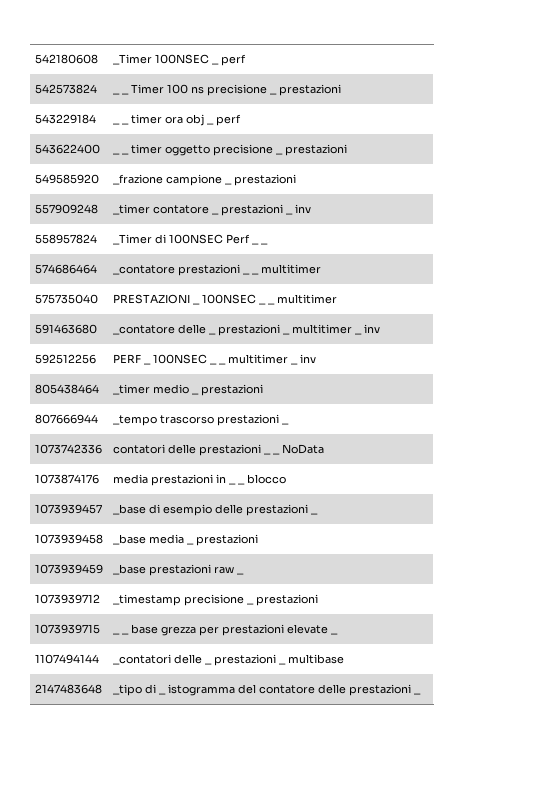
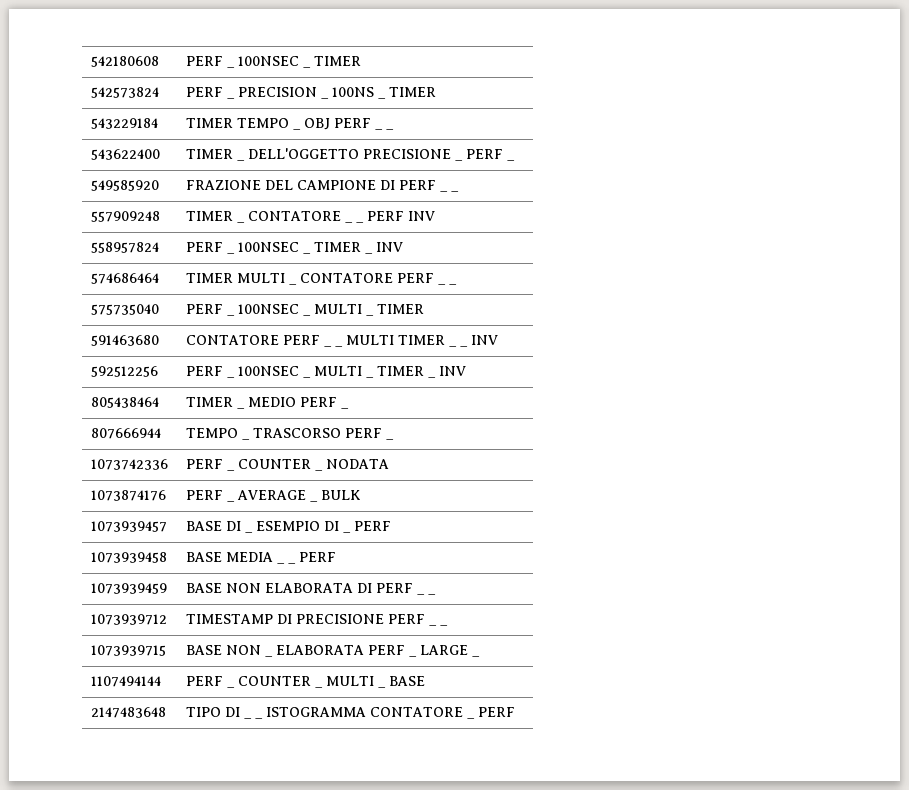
- 542180608 | _Timer 100NSEC _ perf
+ 542180608 | PERF _ 100NSEC _ TIMER
- 542573824 | _ _ Timer 100 ns precisione _ prestazioni
- 543229184 | _ _ timer ora obj _ perf
- 543622400 | _ _ timer oggetto precisione _ prestazioni
+ 542573824 | PERF _ PRECISION _ 100NS _ TIMER
+ 543229184 | TIMER TEMPO _ OBJ PERF _ _
+ 543622400 | TIMER _ DELL'OGGETTO PRECISIONE _ PERF _
- 549585920 | _frazione campione _ prestazioni
- 557909248 | _timer contatore _ prestazioni _ inv
- 558957824 | _Timer di 100NSEC Perf _ _
- 574686464 | _contatore prestazioni _ _ multitimer
+ 549585920 | FRAZIONE DEL CAMPIONE DI PERF _ _
+ 557909248 | TIMER _ CONTATORE _ _ PERF INV
+ 558957824 | PERF _ 100NSEC _ TIMER _ INV
+ 574686464 | TIMER MULTI _ CONTATORE PERF _ _
- 575735040 | PRESTAZIONI _ 100NSEC _ _ multitimer
- 591463680 | _contatore delle _ prestazioni _ multitimer _ inv
+ 575735040 | PERF _ 100NSEC _ MULTI _ TIMER
+ 591463680 | CONTATORE PERF _ _ MULTI TIMER _ _ INV
- 592512256 | PERF _ 100NSEC _ _ multitimer _ inv
- 805438464 | _timer medio _ prestazioni
- 807666944 | _tempo trascorso prestazioni _
- 1073742336 | contatori delle prestazioni _ _ NoData
- 1073874176 | media prestazioni in _ _ blocco
- 1073939457 | _base di esempio delle prestazioni _
- 1073939458 | _base media _ prestazioni
- 1073939459 | _base prestazioni raw _
- 1073939712 | _timestamp precisione _ prestazioni
- 1073939715 | _ _ base grezza per prestazioni elevate _
- 1107494144 | _contatori delle _ prestazioni _ multibase
- 2147483648 | _tipo di _ istogramma del contatore delle prestazioni _
+ 592512256 | PERF _ 100NSEC _ MULTI _ TIMER _ INV
+ 805438464 | TIMER _ MEDIO PERF _
+ 807666944 | TEMPO _ TRASCORSO PERF _
+ 1073742336 | PERF _ COUNTER _ NODATA
+ 1073874176 | PERF _ AVERAGE _ BULK
+ 1073939457 | BASE DI _ ESEMPIO DI _ PERF
+ 1073939458 | BASE MEDIA _ _ PERF
+ 1073939459 | BASE NON ELABORATA DI PERF _ _
+ 1073939712 | TIMESTAMP DI PRECISIONE PERF _ _
+ 1073939715 | BASE NON _ ELABORATA PERF _ LARGE _
+ 1107494144 | PERF _ COUNTER _ MULTI _ BASE
+ 2147483648 | TIPO DI _ _ ISTOGRAMMA CONTATORE _ PERF

